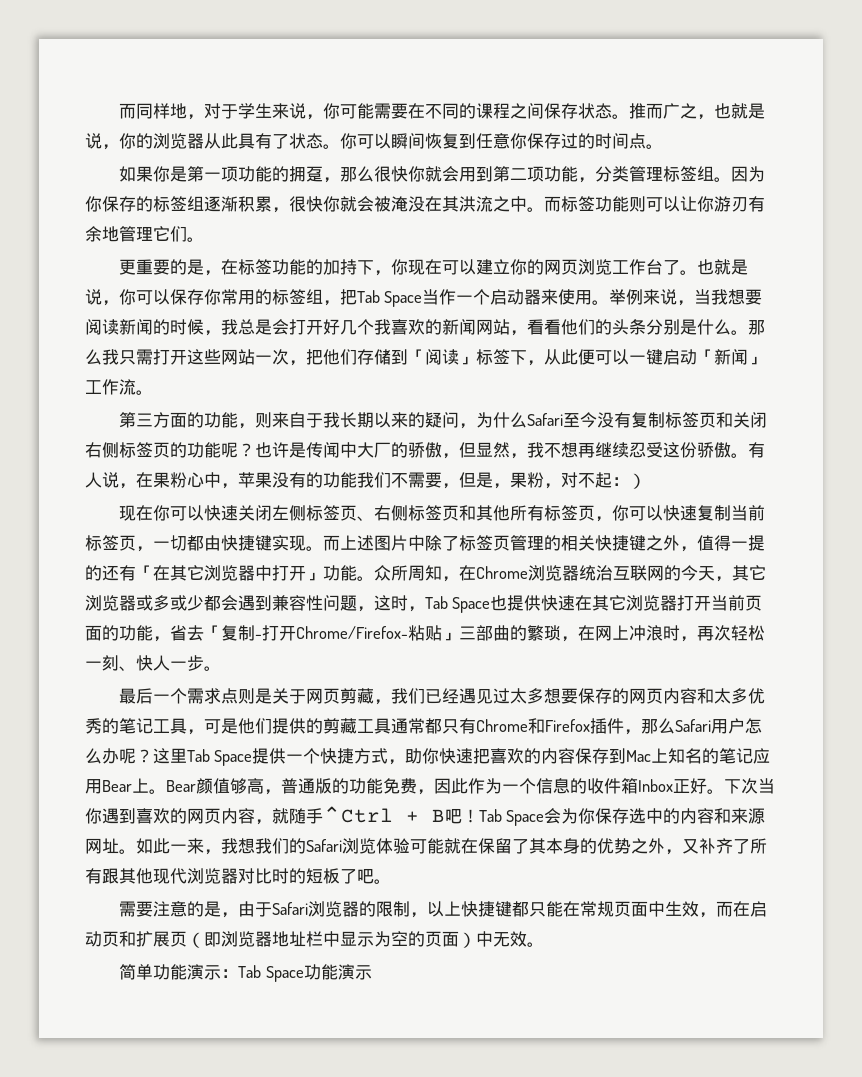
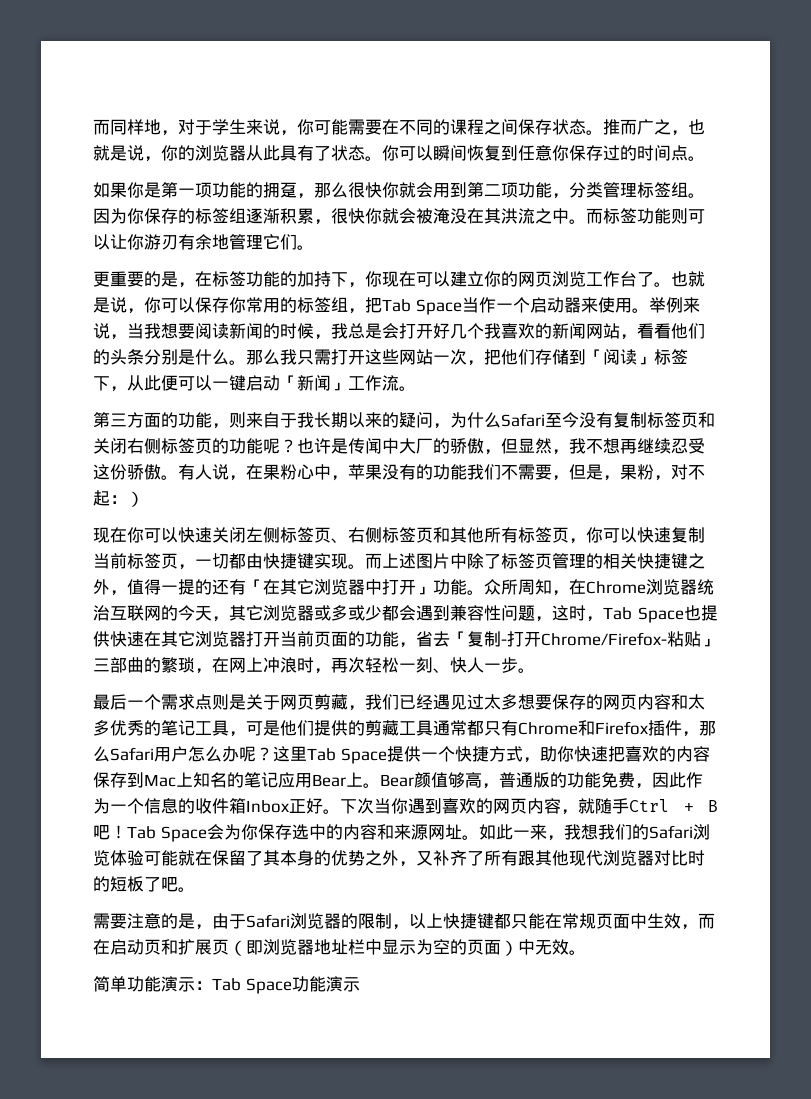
- 下次当你遇到喜欢的网页内容，就随手⌃Ctrl + B吧！
+ 下次当你遇到喜欢的网页内容，就随手Ctrl + B吧！

